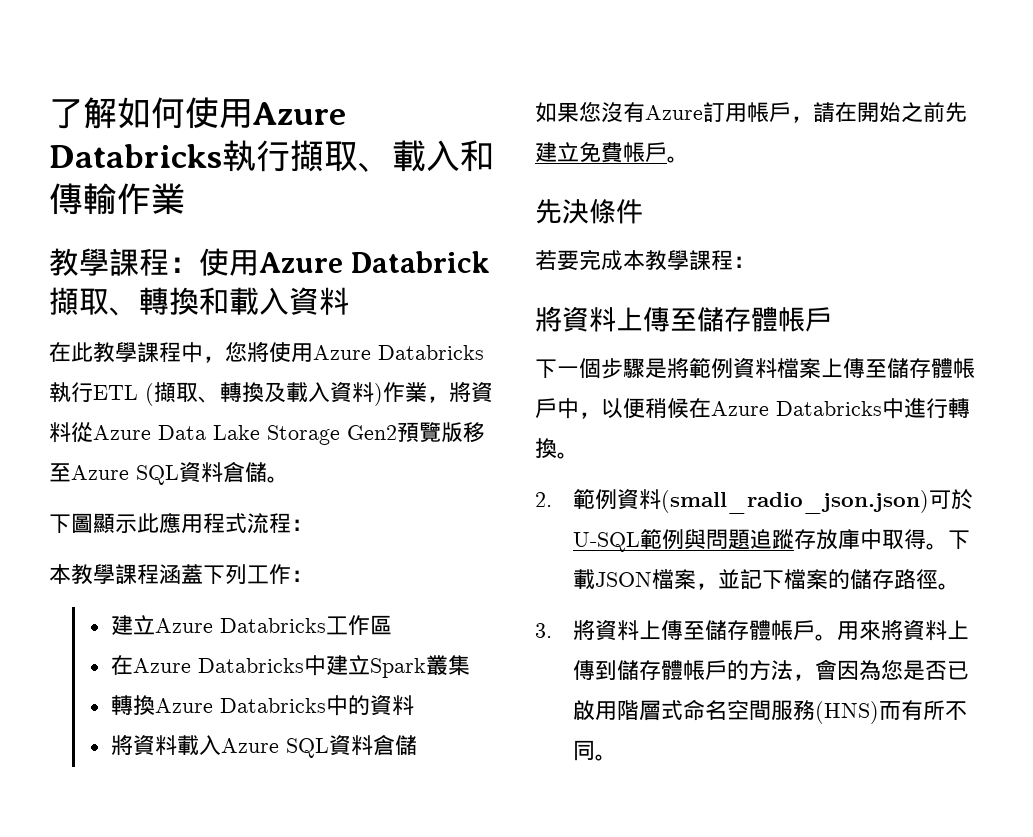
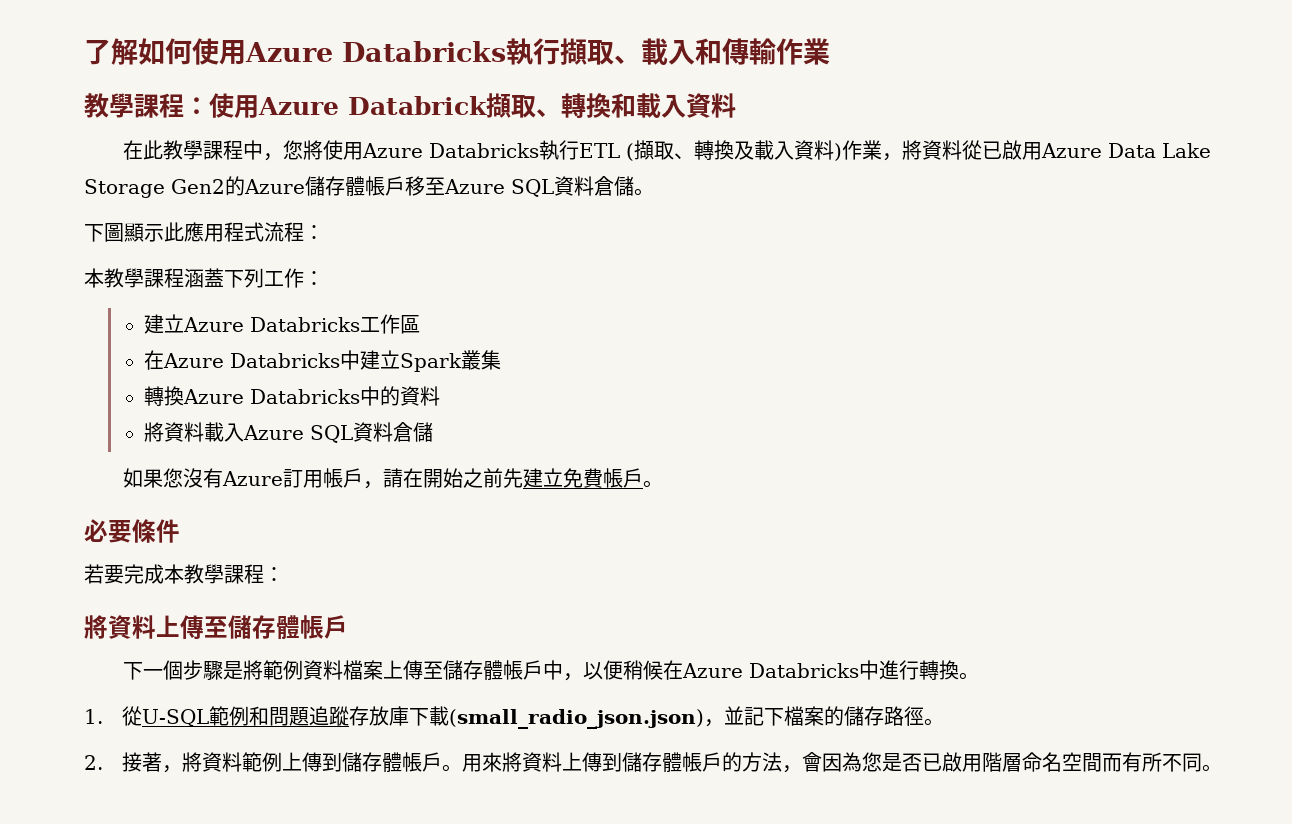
- 在此教學課程中，您將使用Azure Databricks執行ETL (擷取、轉換及載入資料)作業，將資料從Azure Data Lake Storage Gen2預覽版移至Azure SQL資料倉儲。
+ 在此教學課程中，您將使用Azure Databricks執行ETL (擷取、轉換及載入資料)作業，將資料從已啟用Azure Data Lake Storage Gen2的Azure儲存體帳戶移至Azure SQL資料倉儲。
- 先決條件
+ 必要條件
- 2.範例資料(small_radio_json.json)可於U-SQL範例與問題追蹤存放庫中取得。下載JSON檔案，並記下檔案的儲存路徑。
+ 1.從U-SQL範例和問題追蹤存放庫下載(small_radio_json.json)，並記下檔案的儲存路徑。
- 3.將資料上傳至儲存體帳戶。
+ 2.接著，將資料範例上傳到儲存體帳戶。
- 用來將資料上傳到儲存體帳戶的方法，會因為您是否已啟用階層式命名空間服務(HNS)而有所不同。
+ 用來將資料上傳到儲存體帳戶的方法，會因為您是否已啟用階層命名空間而有所不同。

